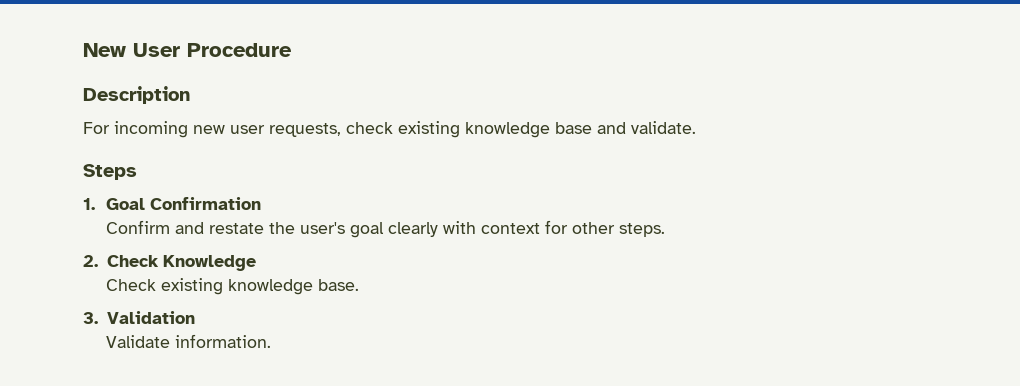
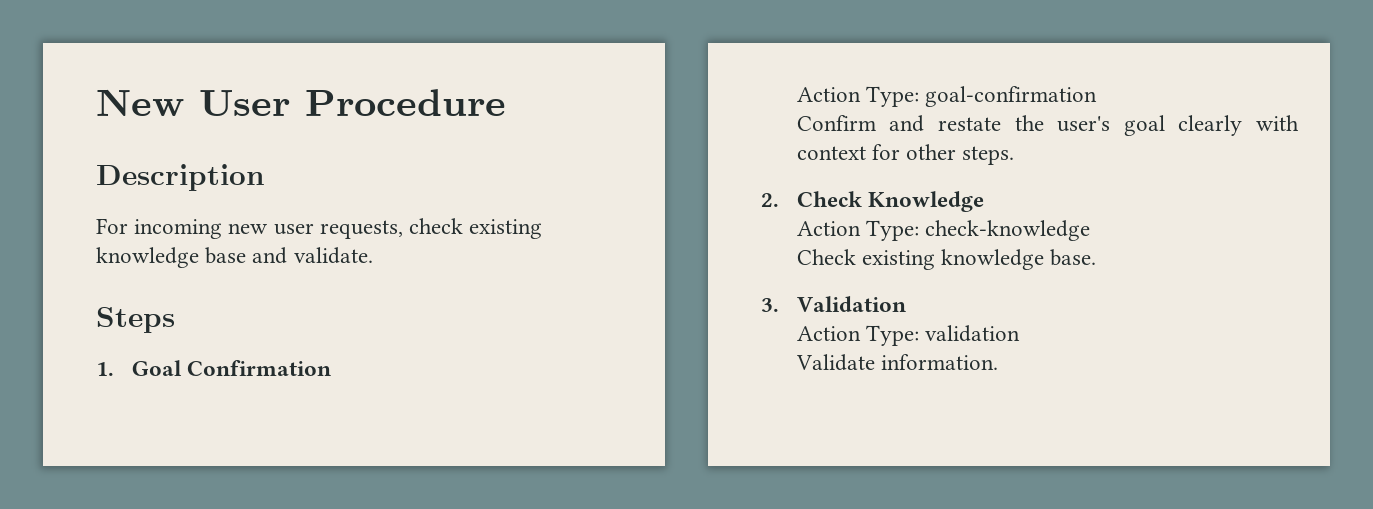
+ Action Type: goal-confirmation
+ Action Type: check-knowledge
+ Action Type: validation

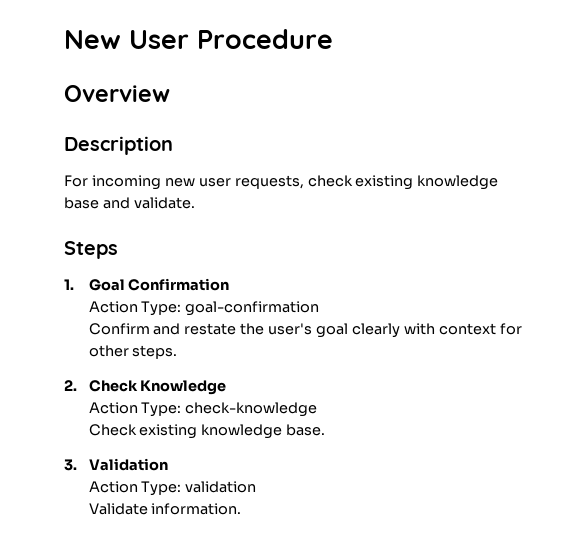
+ Overview

